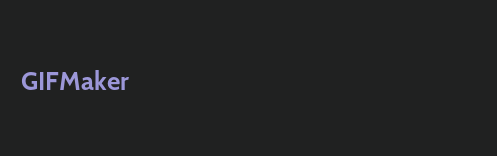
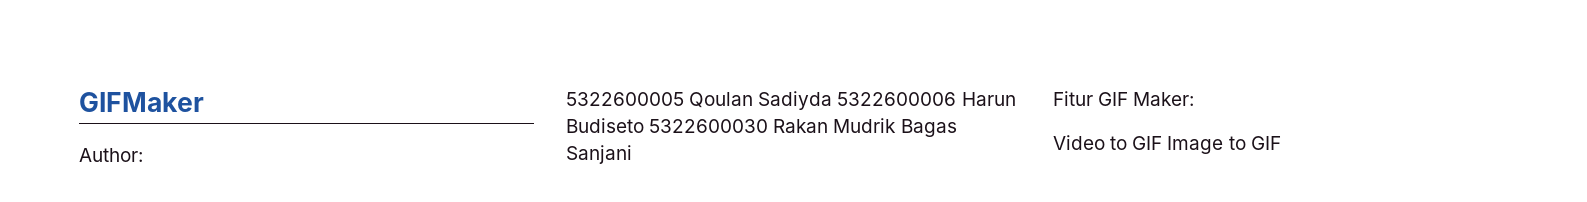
+ Author:
+ 5322600005 Qoulan Sadiyda 5322600006 Harun Budiseto 5322600030 Rakan Mudrik Bagas Sanjani
+ Fitur GIF Maker:
+ Video to GIF Image to GIF

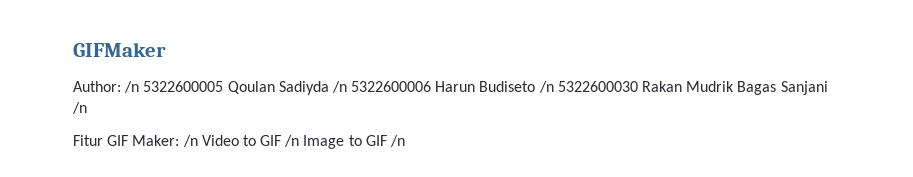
- Author:
- 5322600005 Qoulan Sadiyda 5322600006 Harun Budiseto 5322600030 Rakan Mudrik Bagas Sanjani
+ Author: /n 5322600005 Qoulan Sadiyda /n 5322600006 Harun Budiseto /n 5322600030 Rakan Mudrik Bagas Sanjani /n
- Fitur GIF Maker:
- Video to GIF Image to GIF
+ Fitur GIF Maker: /n Video to GIF /n Image to GIF /n

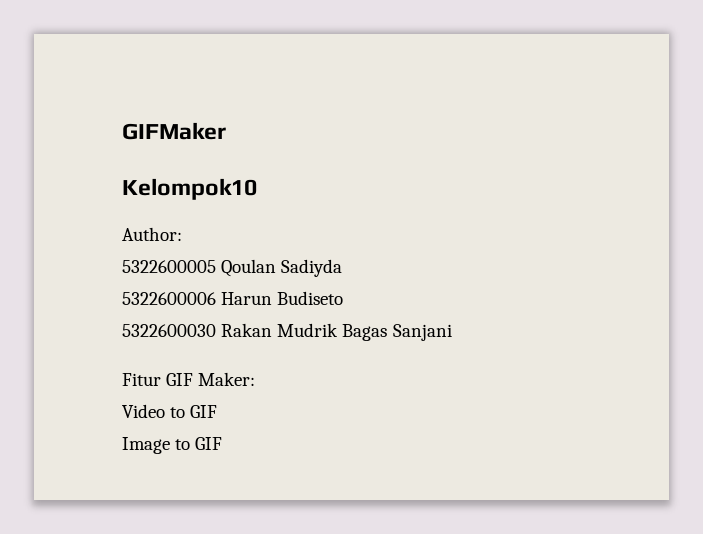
+ Kelompok10
- Author: /n 5322600005 Qoulan Sadiyda /n 5322600006 Harun Budiseto /n 5322600030 Rakan Mudrik Bagas Sanjani /n
+ Author:
+ 5322600005 Qoulan Sadiyda
+ 5322600006 Harun Budiseto
+ 5322600030 Rakan Mudrik Bagas Sanjani
- Fitur GIF Maker: /n Video to GIF /n Image to GIF /n
+ Fitur GIF Maker:
+ Video to GIF
+ Image to GIF

